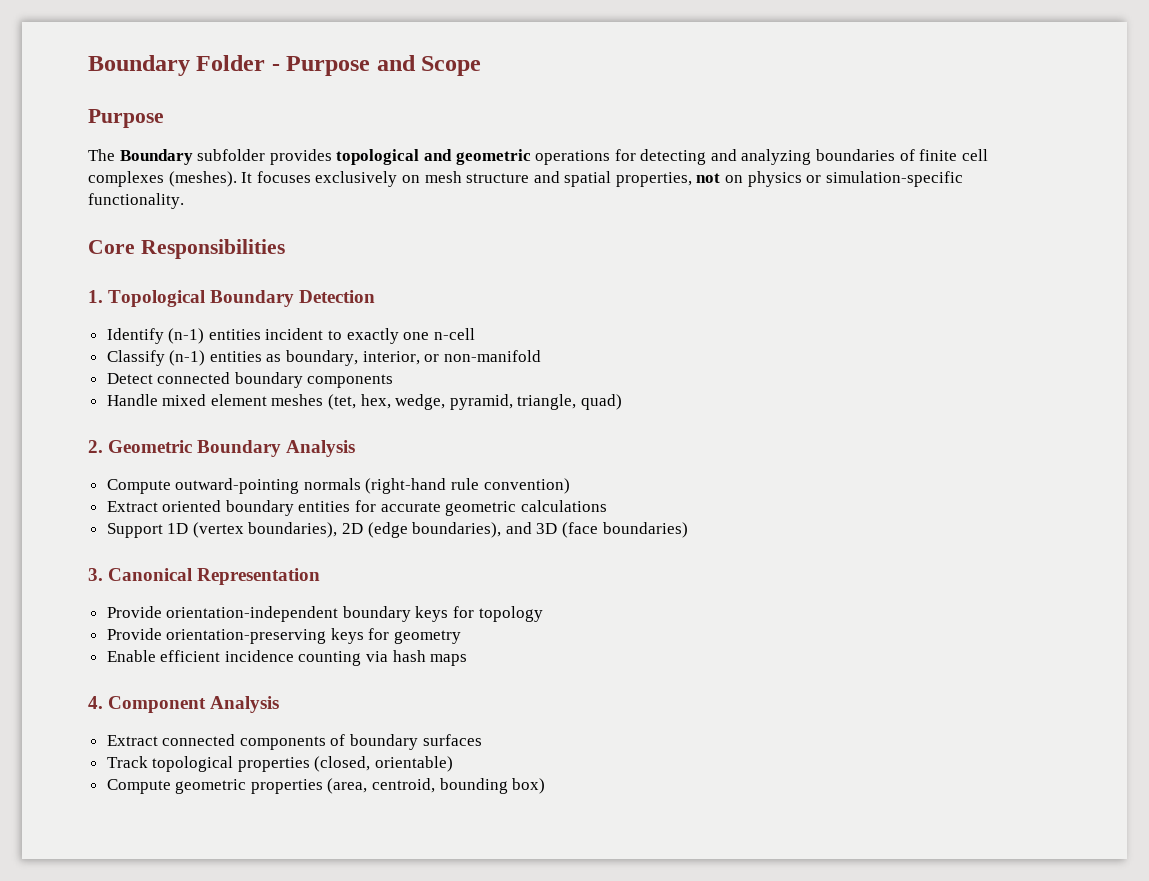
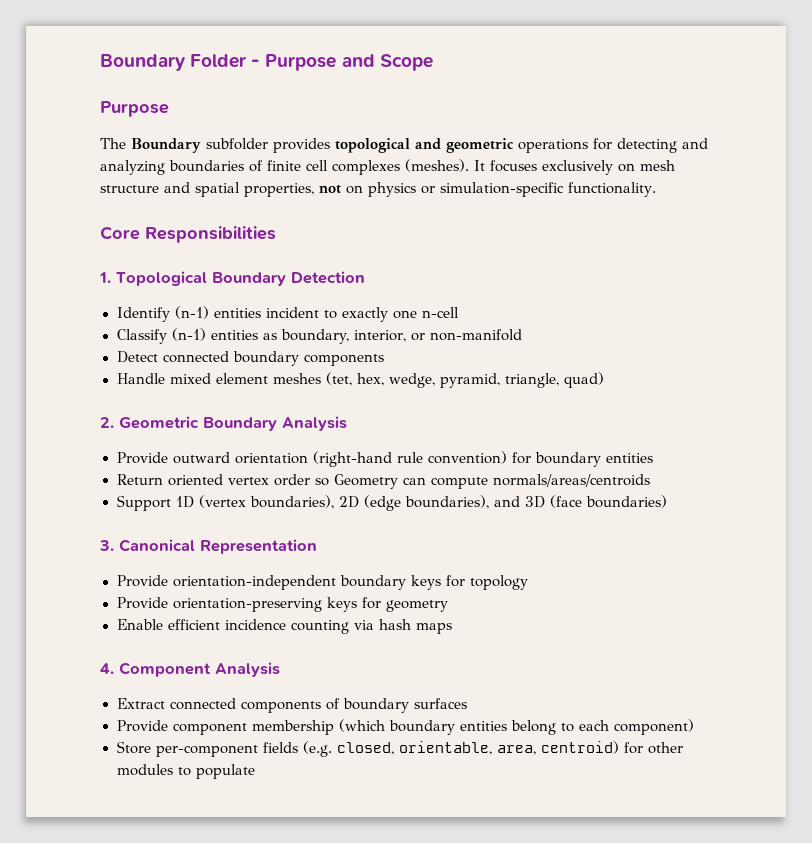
- Compute outward-pointing normals (right-hand rule convention)
- Extract oriented boundary entities for accurate geometric calculations
+ Provide outward orientation (right-hand rule convention) for boundary entities
+ Return oriented vertex order so Geometry can compute normals/areas/centroids
- Track topological properties (closed, orientable)
- Compute geometric properties (area, centroid, bounding box)
+ Provide component membership (which boundary entities belong to each component)
+ Store per-component fields (e.g. closed, orientable, area, centroid) for other modules to populate

